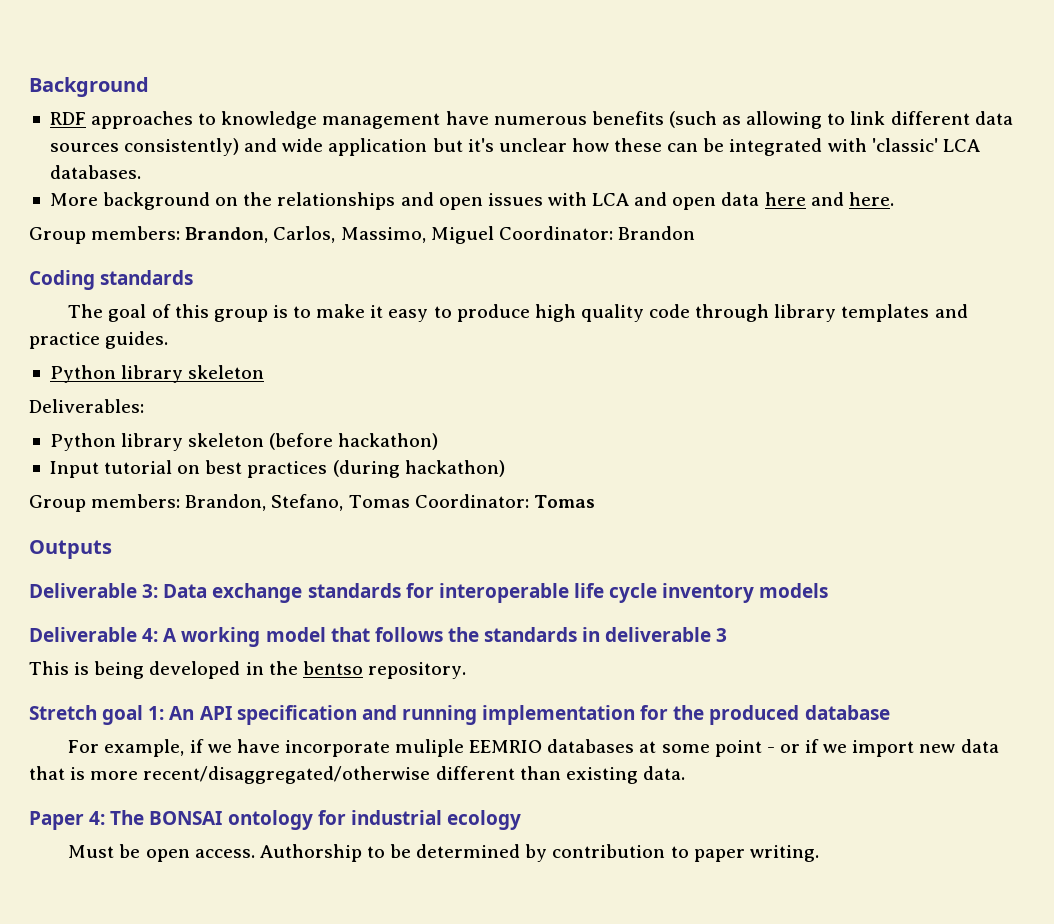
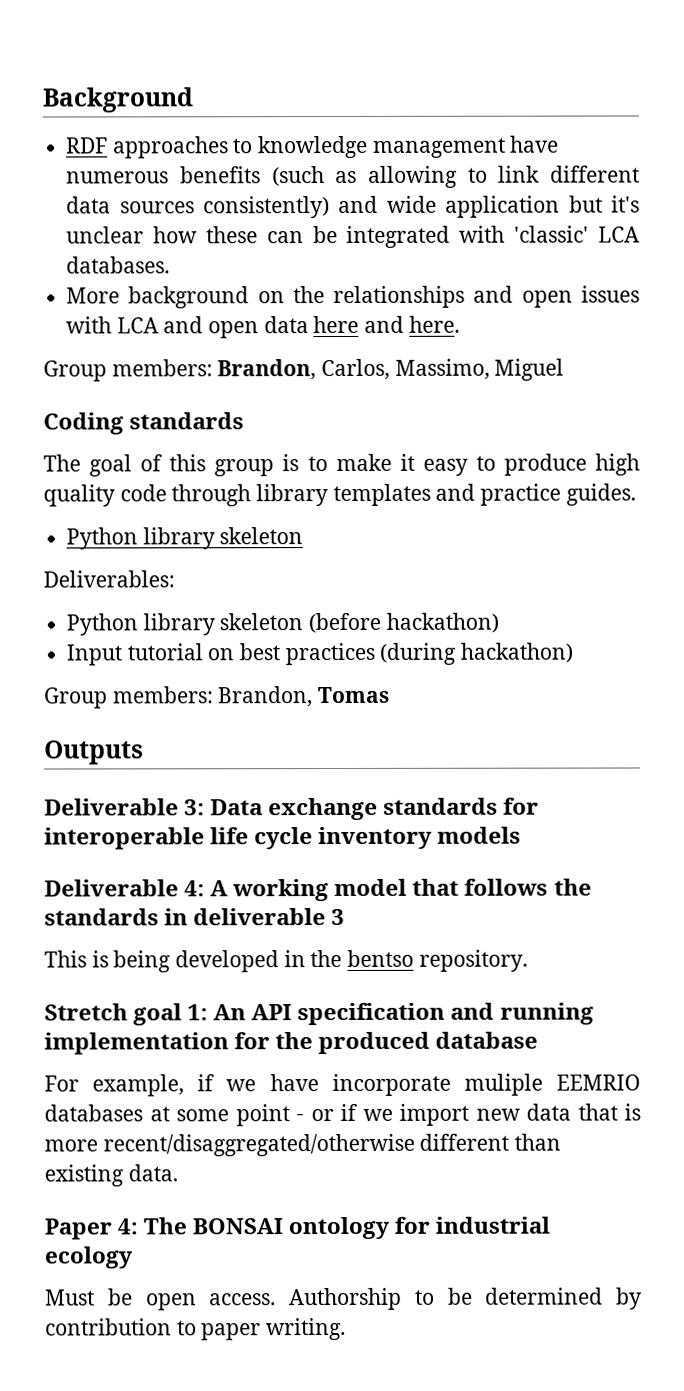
- Group members: Brandon, Carlos, Massimo, Miguel Coordinator: Brandon
+ Group members: Brandon, Carlos, Massimo, Miguel
- Group members: Brandon, Stefano, Tomas Coordinator: Tomas
+ Group members: Brandon, Tomas

